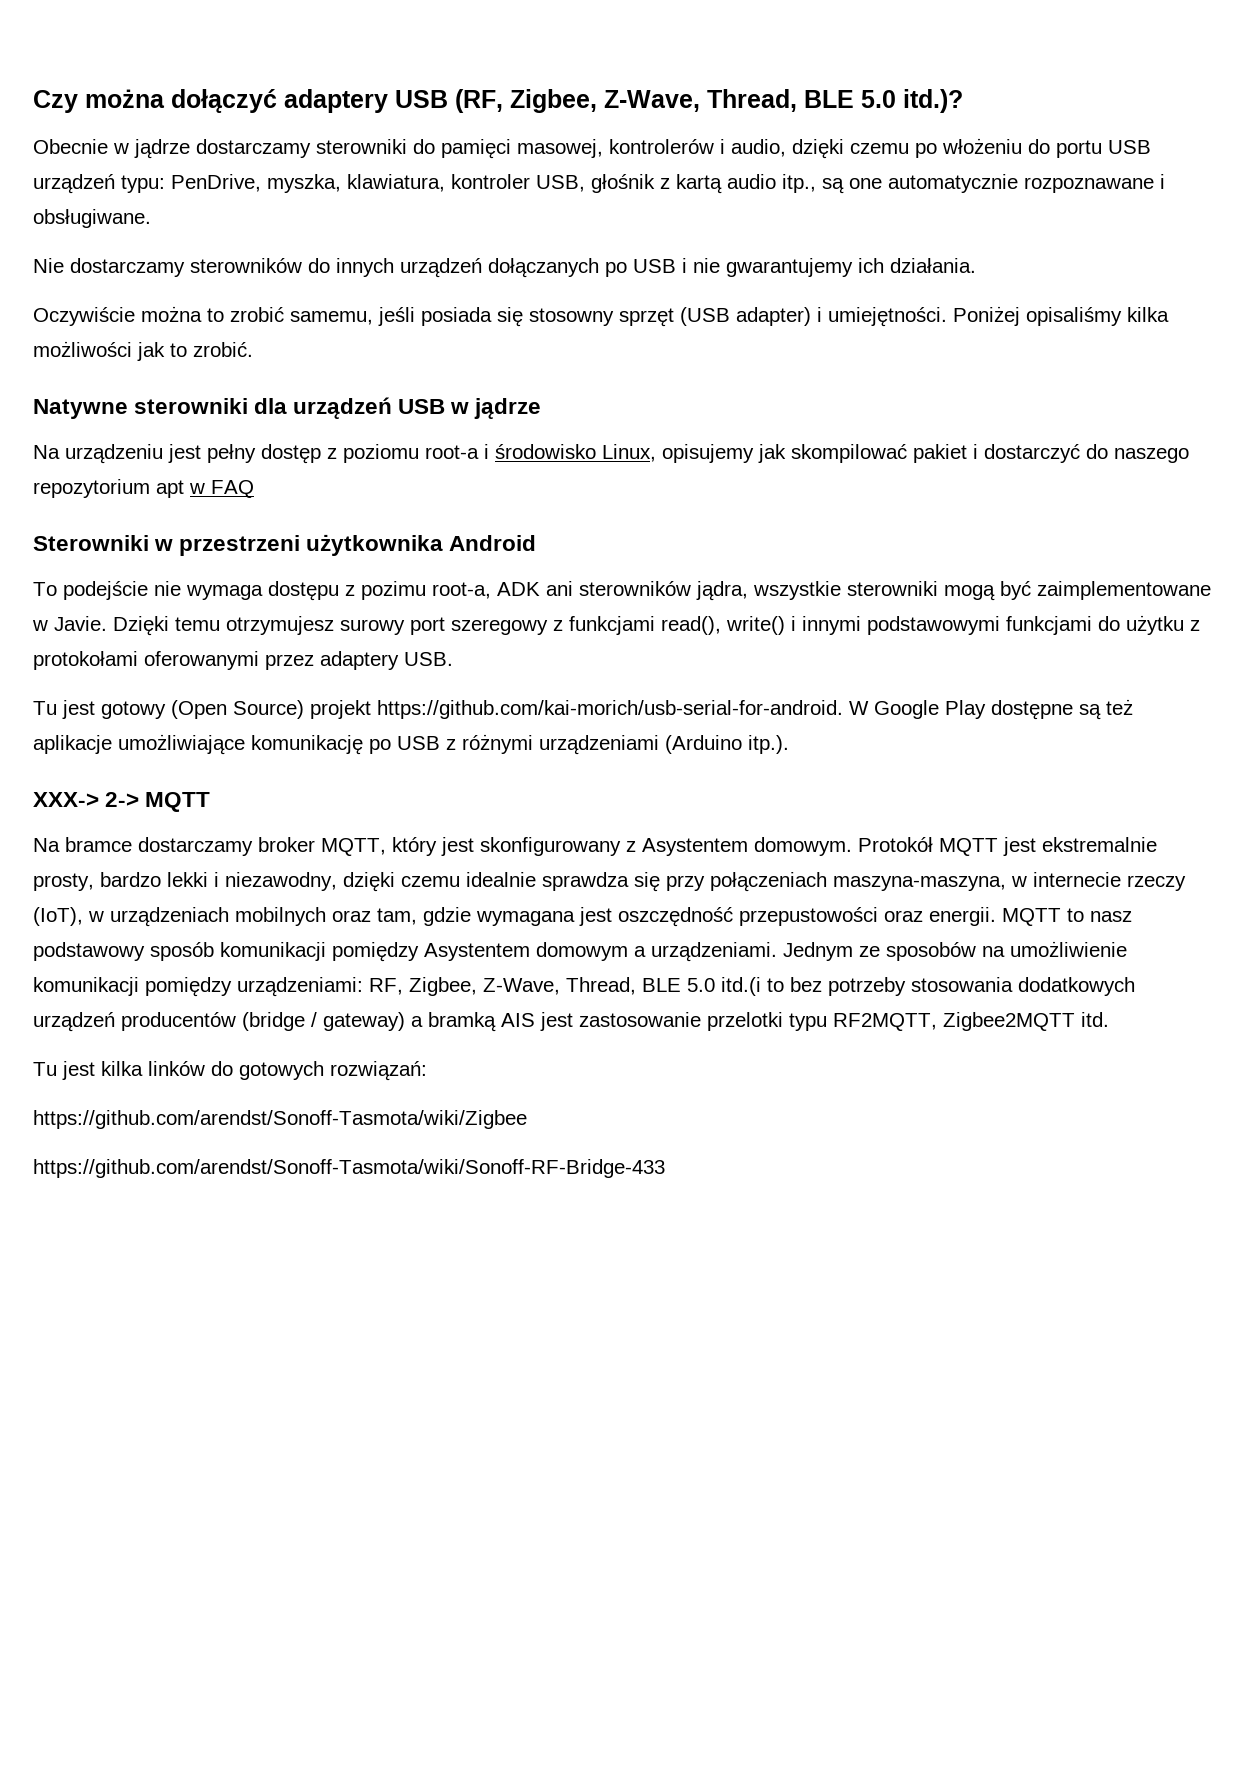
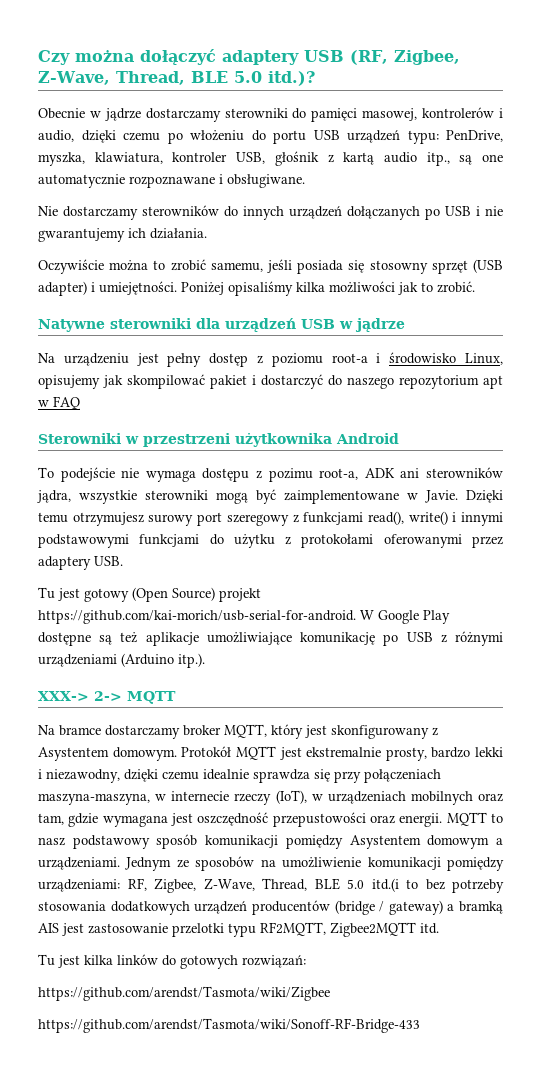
- https://github.com/arendst/Sonoff-Tasmota/wiki/Zigbee
- https://github.com/arendst/Sonoff-Tasmota/wiki/Sonoff-RF-Bridge-433
+ https://github.com/arendst/Tasmota/wiki/Zigbee
+ https://github.com/arendst/Tasmota/wiki/Sonoff-RF-Bridge-433

